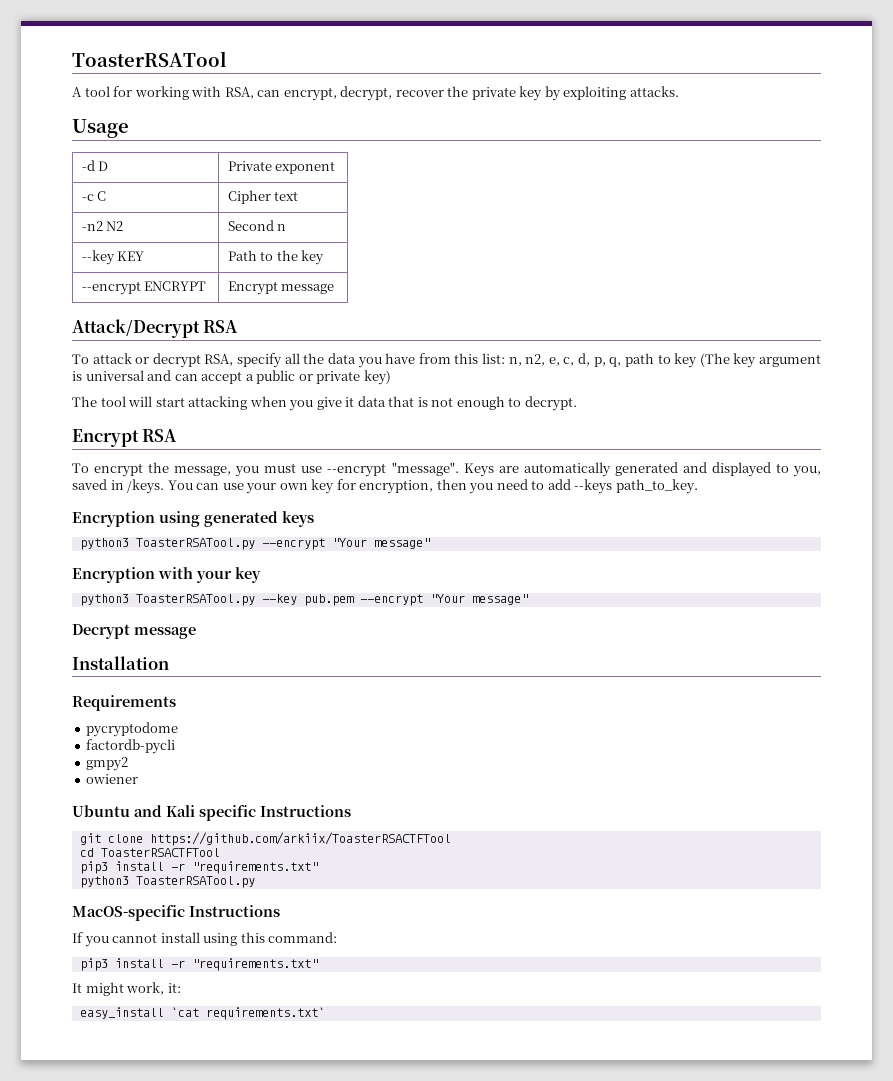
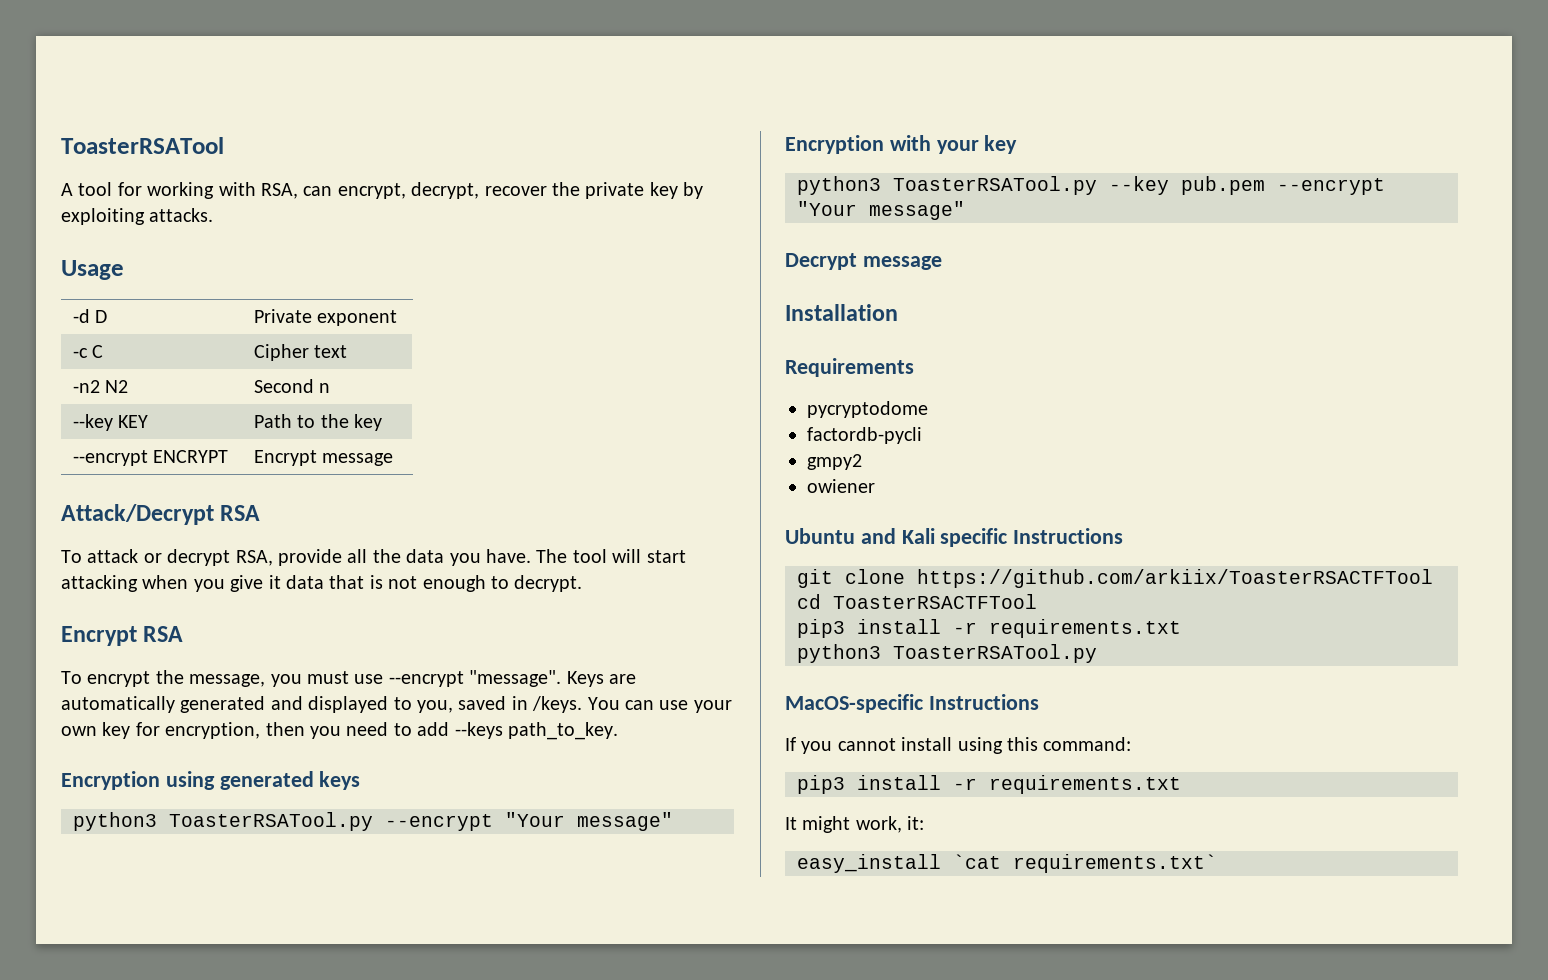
- To attack or decrypt RSA, specify all the data you have from this list: n, n2, e, c, d, p, q, path to key (The key argument is universal and can accept a public or private key)
- The tool will start attacking when you give it data that is not enough to decrypt.
+ To attack or decrypt RSA, provide all the data you have. The tool will start attacking when you give it data that is not enough to decrypt.
  cd ToasterRSACTFTool
- pip3 install -r "requirements.txt"
+ pip3 install -r requirements.txt
  If you cannot install using this command:
- pip3 install -r "requirements.txt"
+ pip3 install -r requirements.txt

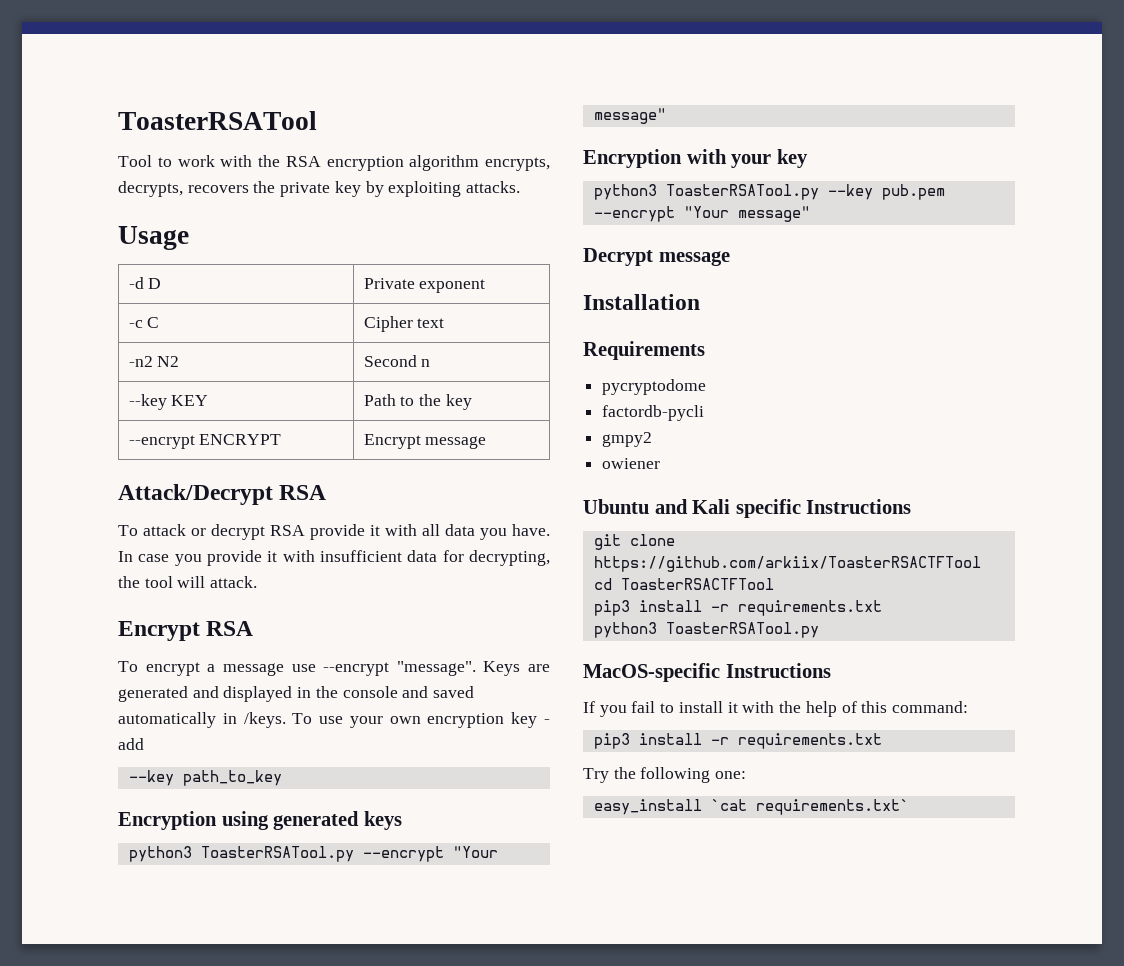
- A tool for working with RSA, can encrypt, decrypt, recover the private key by exploiting attacks.
+ Tool to work with the RSA encryption algorithm encrypts, decrypts, recovers the private key by exploiting attacks.
- To attack or decrypt RSA, provide all the data you have. The tool will start attacking when you give it data that is not enough to decrypt.
+ To attack or decrypt RSA provide it with all data you have. In case you provide it with insufficient data for decrypting, the tool will attack.
- To encrypt the message, you must use --encrypt "message".
+ To encrypt a message use --encrypt "message".
- Keys are automatically generated and displayed to you, saved in /keys. You can use your own key for encryption, then you need to add --keys path_to_key.
+ Keys are generated and displayed in the console and saved automatically in /keys. To use your own encryption key - add
+ --key path_to_key
- If you cannot install using this command:
+ If you fail to install it with the help of this command:
- It might work, it:
+ Try the following one:

